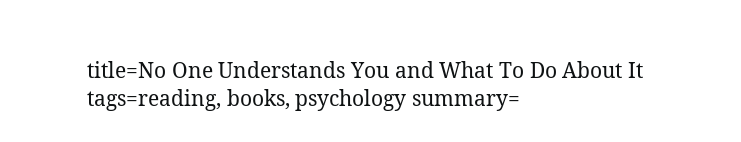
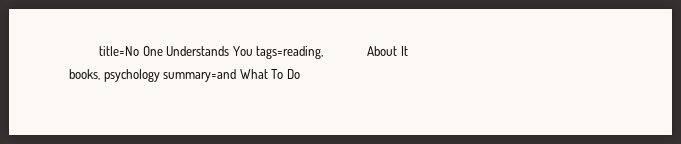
- title=No One Understands You and What To Do About It tags=reading, books, psychology summary=
+ title=No One Understands You tags=reading, books, psychology summary=and What To Do About It

